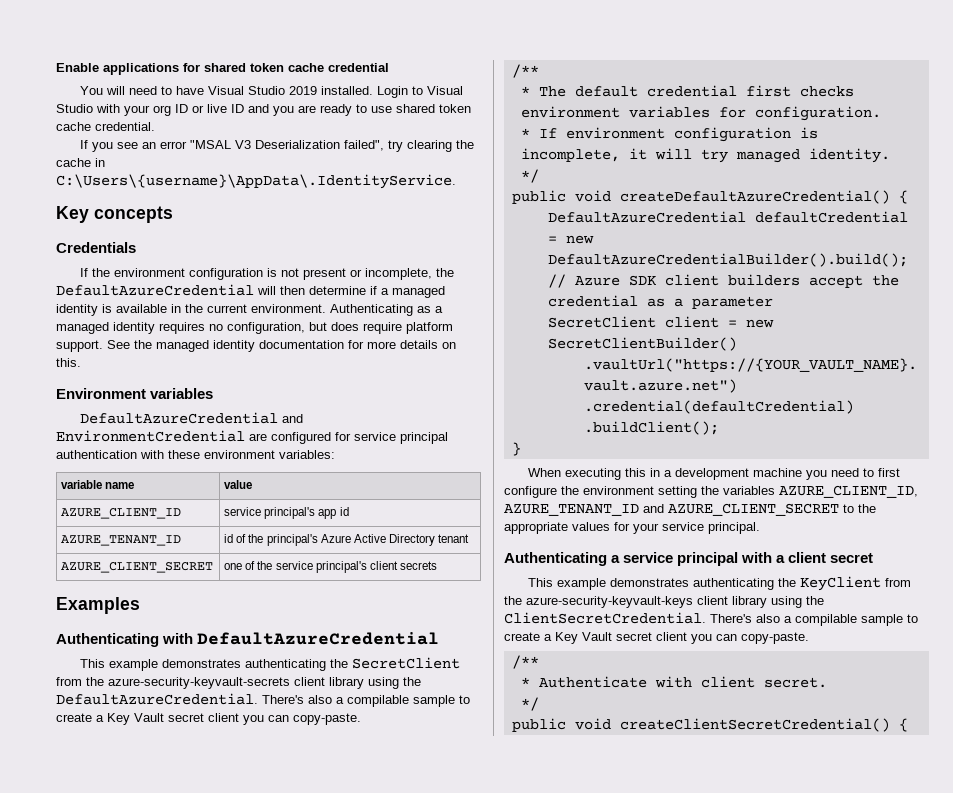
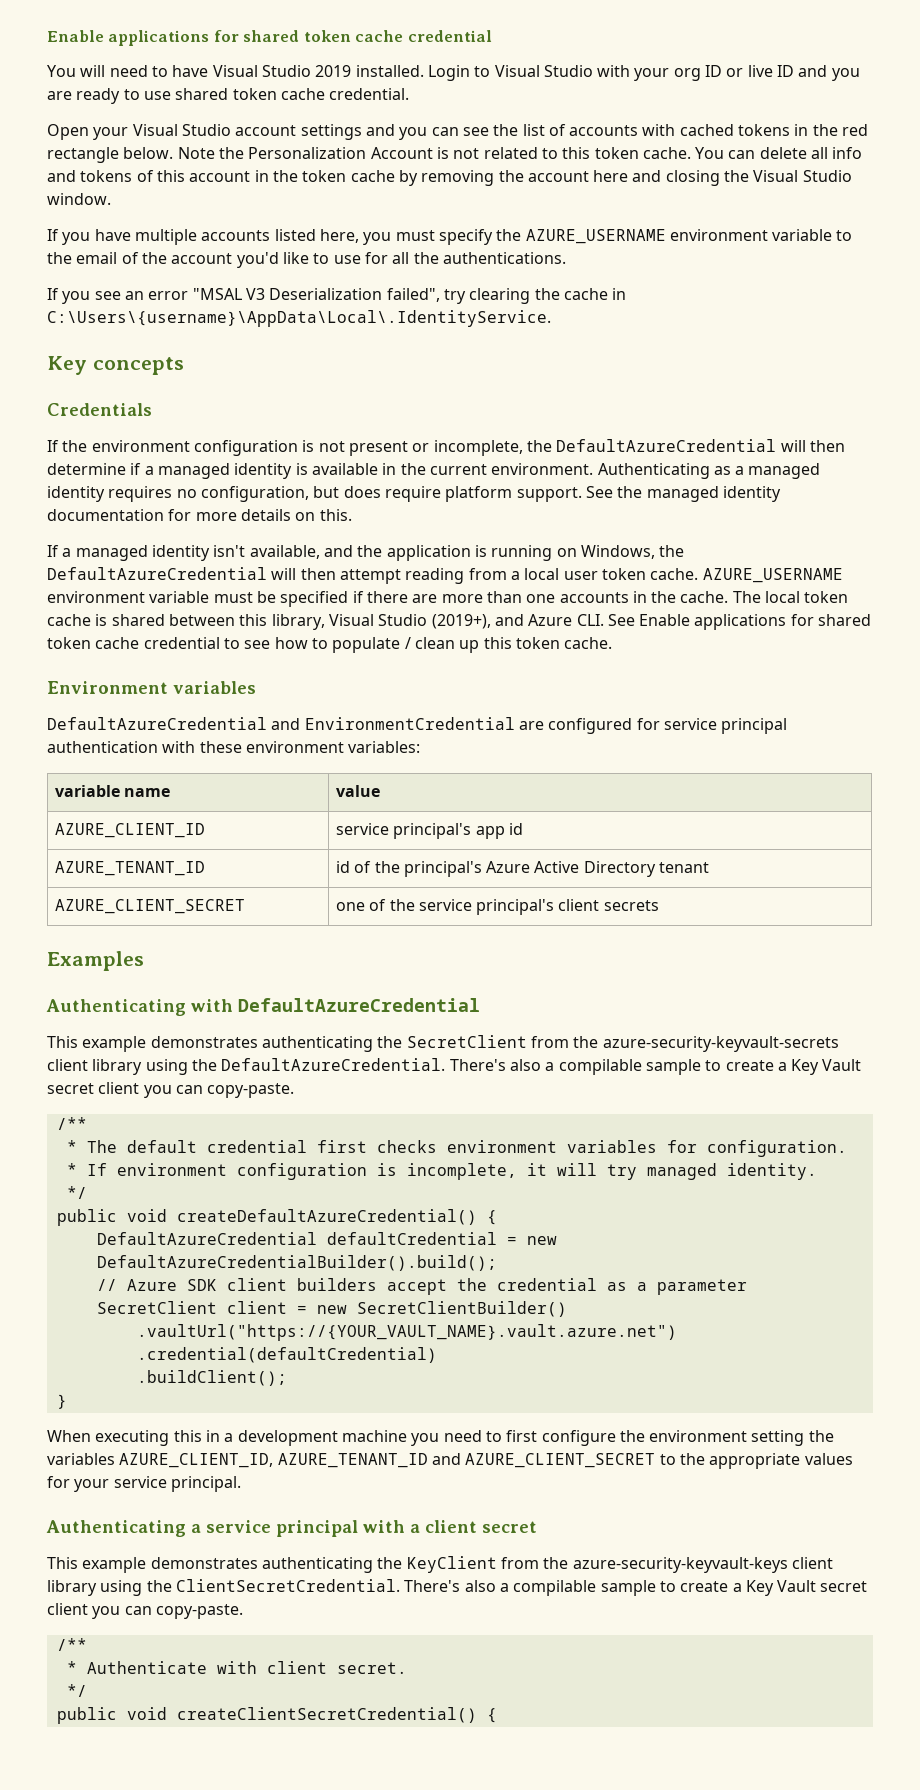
+ Open your Visual Studio account settings and you can see the list of accounts with cached tokens in the red rectangle below. Note the Personalization Account is not related to this token cache. You can delete all info and tokens of this account in the token cache by removing the account here and closing the Visual Studio window.
+ If you have multiple accounts listed here, you must specify the AZURE_USERNAME environment variable to the email of the account you'd like to use for all the authentications.
- If you see an error "MSAL V3 Deserialization failed", try clearing the cache in C:\Users\{username}\AppData\.IdentityService.
+ If you see an error "MSAL V3 Deserialization failed", try clearing the cache in C:\Users\{username}\AppData\Local\.IdentityService.
+ If a managed identity isn't available, and the application is running on Windows, the DefaultAzureCredential will then attempt reading from a local user token cache. AZURE_USERNAME environment variable must be specified if there are more than one accounts in the cache. The local token cache is shared between this library, Visual Studio (2019+), and Azure CLI. See Enable applications for shared token cache credential to see how to populate / clean up this token cache.

